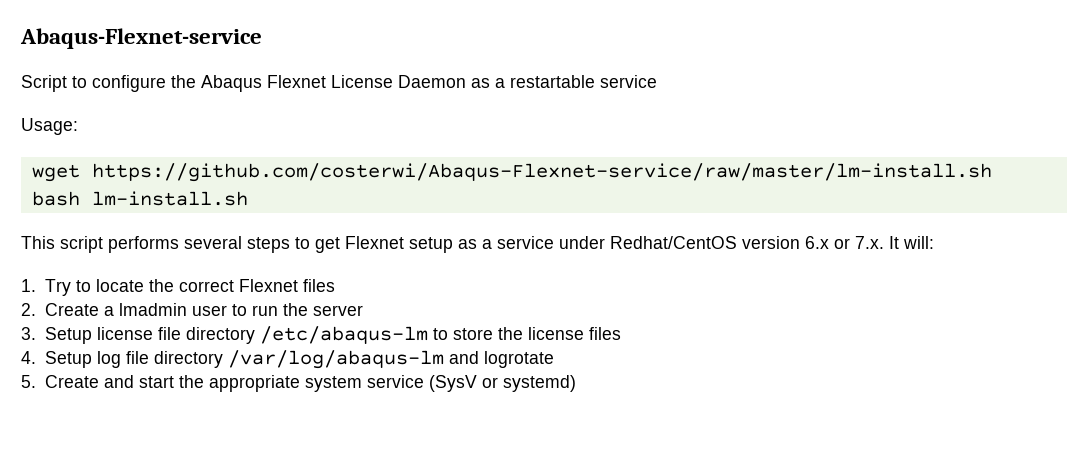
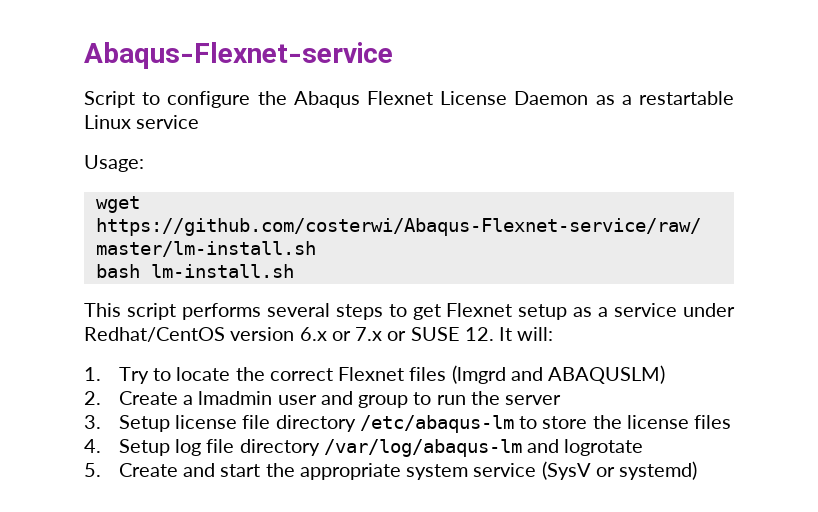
- Script to configure the Abaqus Flexnet License Daemon as a restartable service
+ Script to configure the Abaqus Flexnet License Daemon as a restartable Linux service
- This script performs several steps to get Flexnet setup as a service under Redhat/CentOS version 6.x or 7.x. It will:
+ This script performs several steps to get Flexnet setup as a service under Redhat/CentOS version 6.x or 7.x or SUSE 12. It will:
- 1. Try to locate the correct Flexnet files
+ 1. Try to locate the correct Flexnet files (lmgrd and ABAQUSLM)
- 2. Create a lmadmin user to run the server
+ 2. Create a lmadmin user and group to run the server

